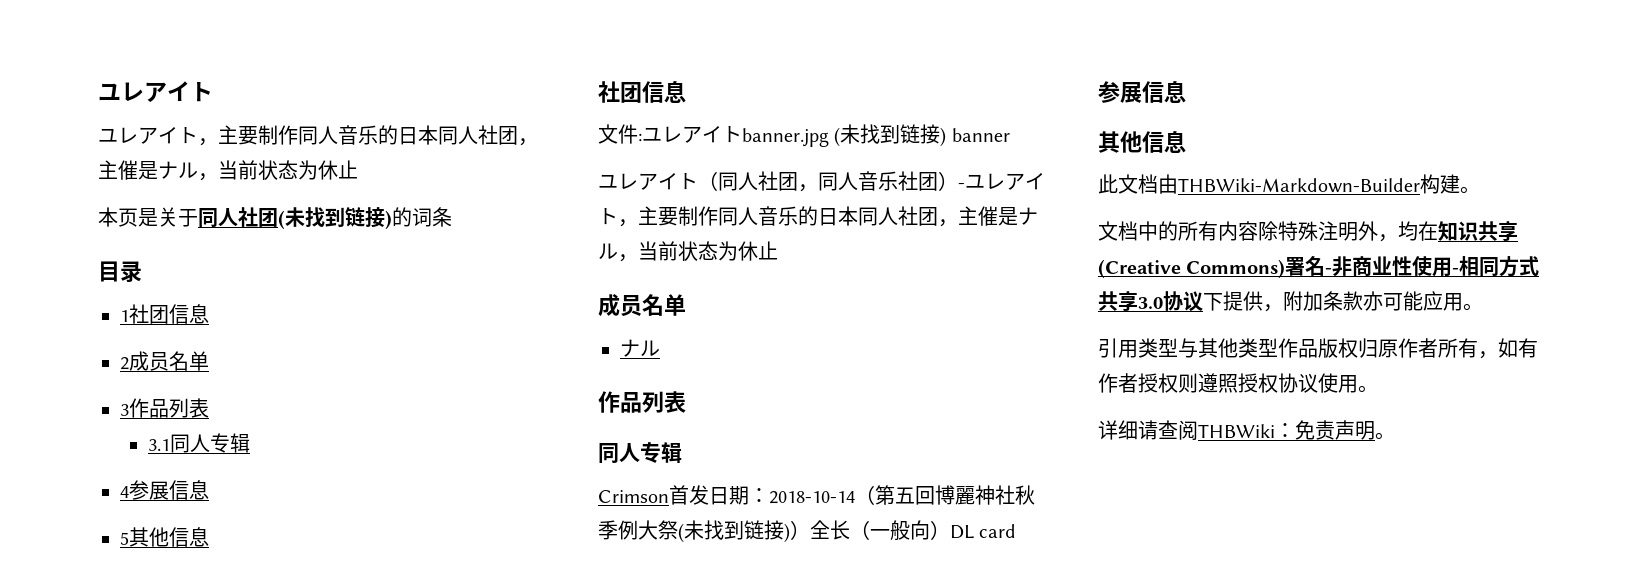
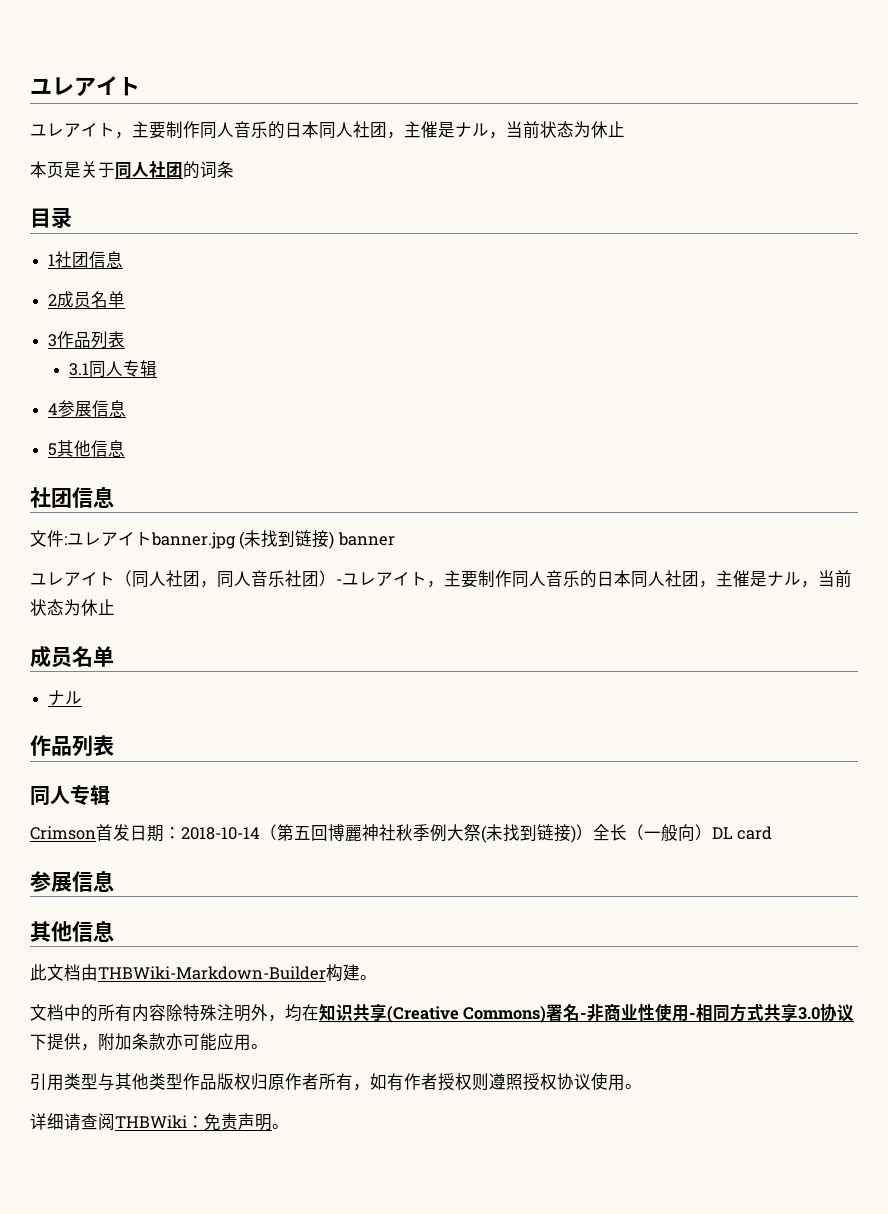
- 本页是关于同人社团(未找到链接)的词条
+ 本页是关于同人社团的词条

